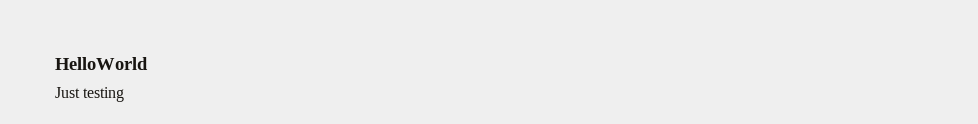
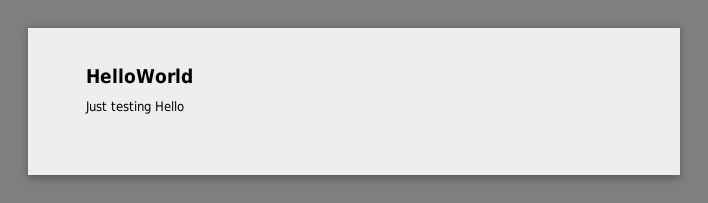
- Just testing
+ Just testing Hello

